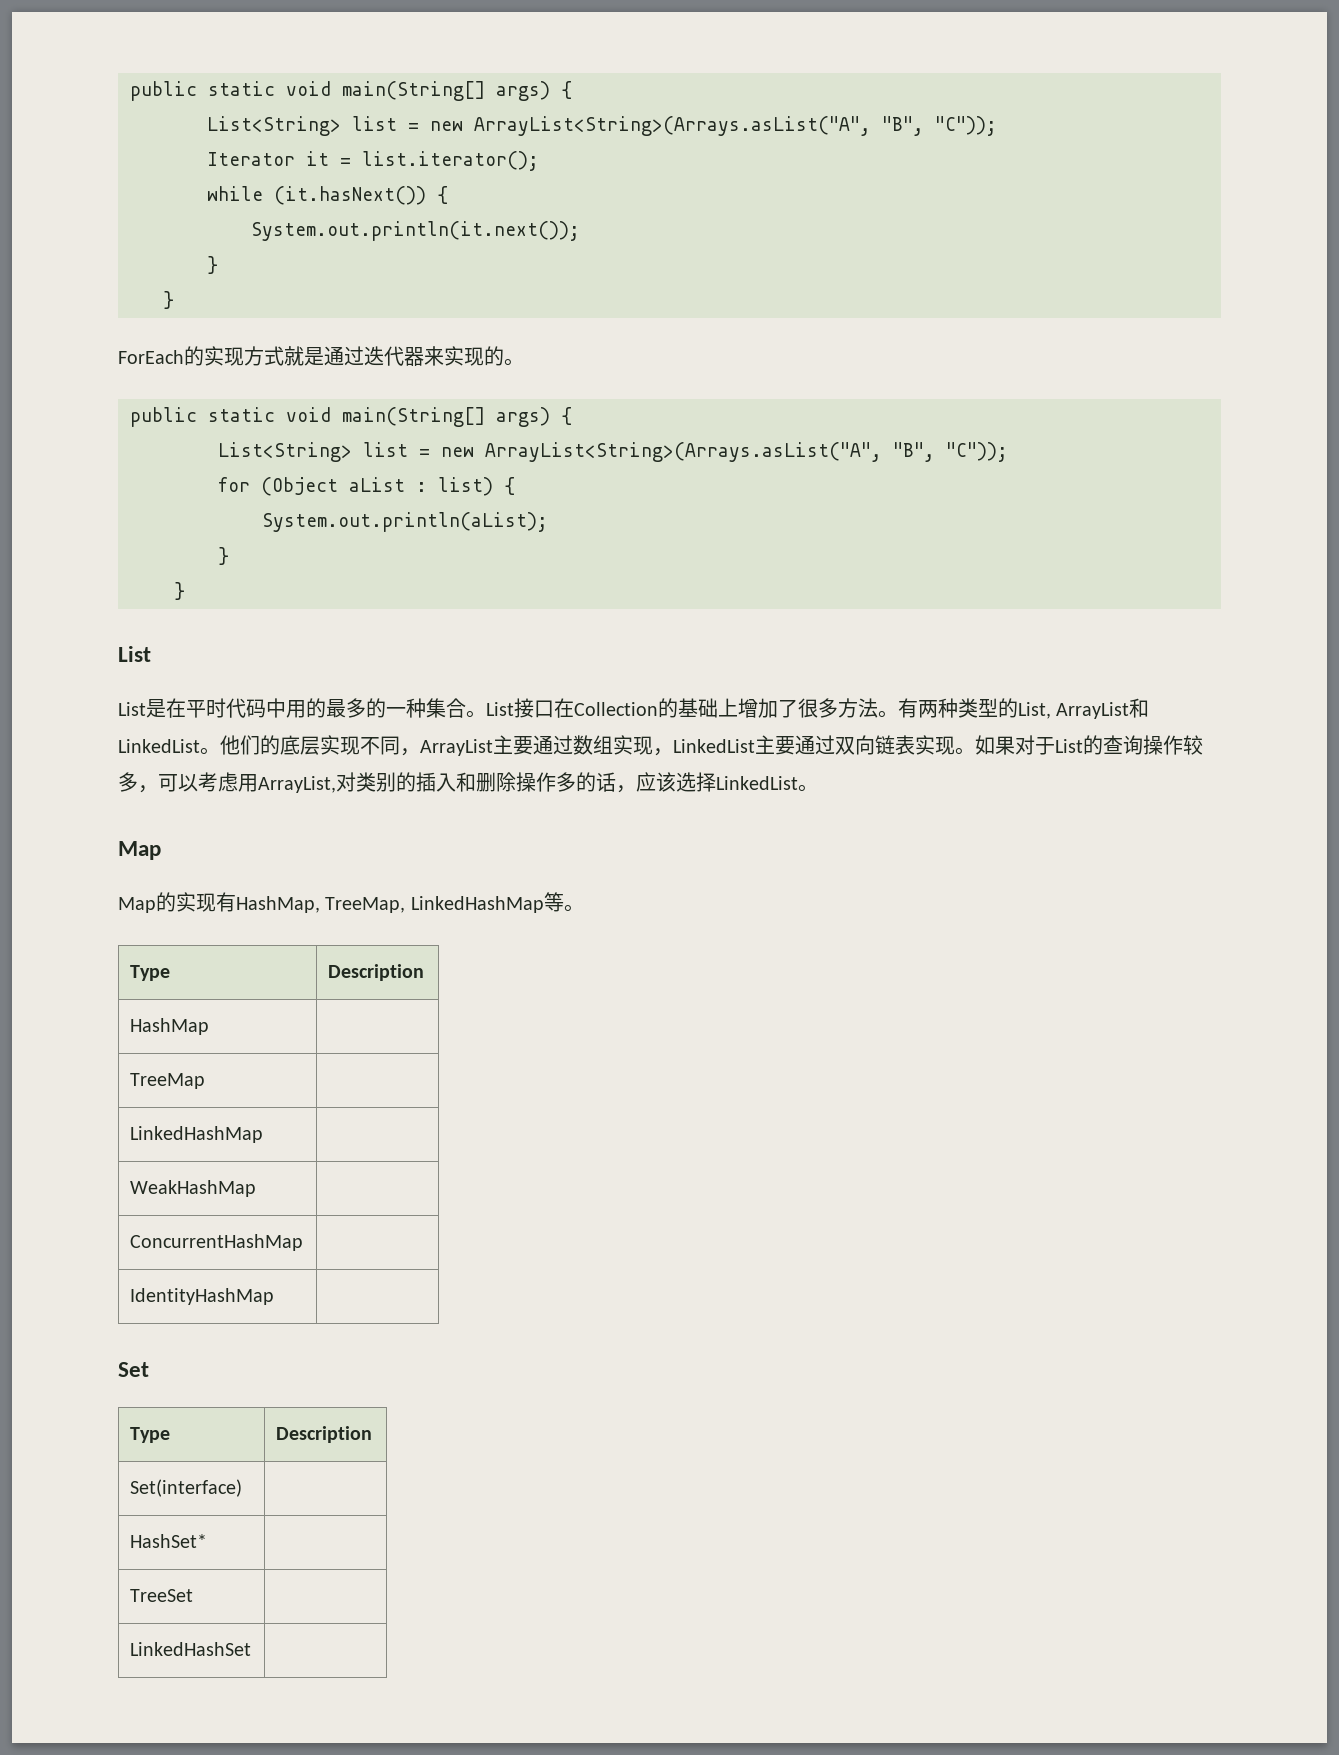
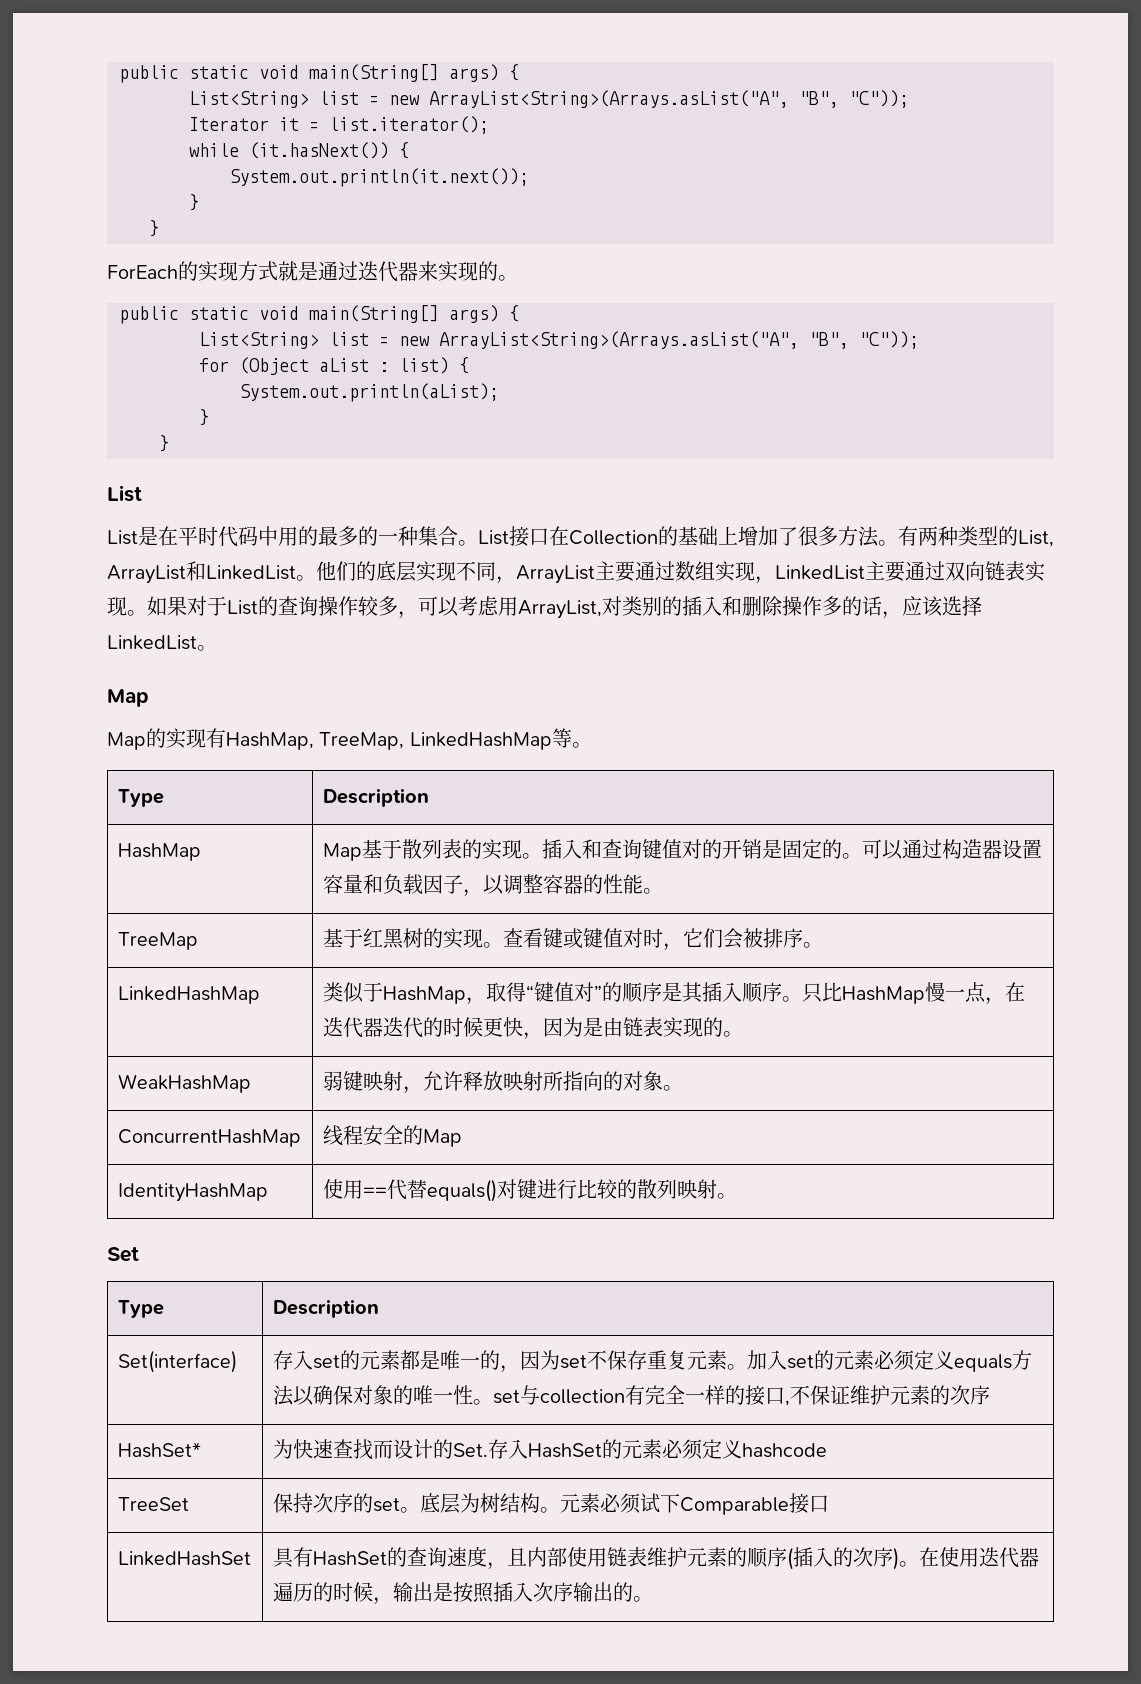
- HashMap |
- TreeMap |
- LinkedHashMap |
- WeakHashMap |
- ConcurrentHashMap |
- IdentityHashMap |
+ HashMap | Map基于散列表的实现。插入和查询键值对的开销是固定的。可以通过构造器设置容量和负载因子，以调整容器的性能。
+ TreeMap | 基于红黑树的实现。查看键或键值对时，它们会被排序。
+ LinkedHashMap | 类似于HashMap，取得“键值对”的顺序是其插入顺序。只比HashMap慢一点，在迭代器迭代的时候更快，因为是由链表实现的。
+ WeakHashMap | 弱键映射，允许释放映射所指向的对象。
+ ConcurrentHashMap | 线程安全的Map
+ IdentityHashMap | 使用==代替equals()对键进行比较的散列映射。
  Set
  Type | Description
- Set(interface) |
- HashSet* |
- TreeSet |
- LinkedHashSet |
+ Set(interface) | 存入set的元素都是唯一的，因为set不保存重复元素。加入set的元素必须定义equals方法以确保对象的唯一性。set与collection有完全一样的接口,不保证维护元素的次序
+ HashSet* | 为快速查找而设计的Set.存入HashSet的元素必须定义hashcode
+ TreeSet | 保持次序的set。底层为树结构。元素必须试下Comparable接口
+ LinkedHashSet | 具有HashSet的查询速度，且内部使用链表维护元素的顺序(插入的次序)。在使用迭代器遍历的时候，输出是按照插入次序输出的。

